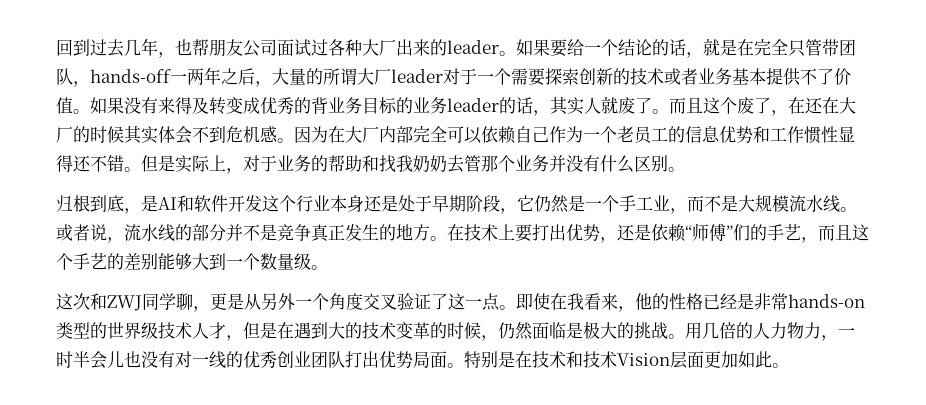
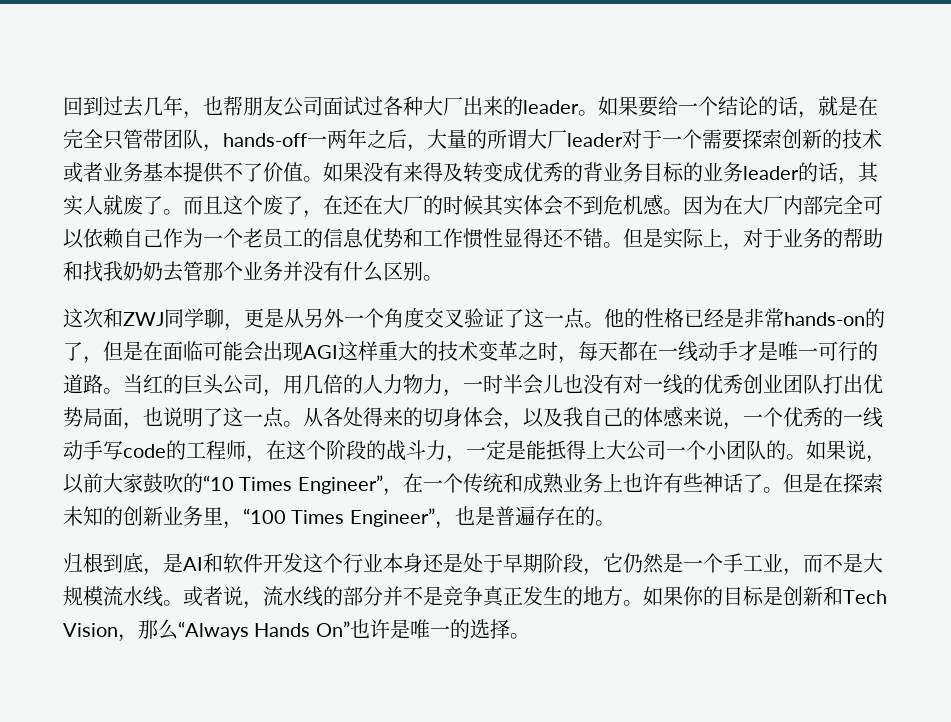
+ 这次和ZWJ同学聊，更是从另外一个角度交叉验证了这一点。他的性格已经是非常hands-on的了，但是在面临可能会出现AGI这样重大的技术变革之时，每天都在一线动手才是唯一可行的道路。当红的巨头公司，用几倍的人力物力，一时半会儿也没有对一线的优秀创业团队打出优势局面，也说明了这一点。从各处得来的切身体会，以及我自己的体感来说，一个优秀的一线动手写code的工程师，在这个阶段的战斗力，一定是能抵得上大公司一个小团队的。如果说，以前大家鼓吹的“10 Times Engineer”，在一个传统和成熟业务上也许有些神话了。但是在探索未知的创新业务里，“100 Times Engineer”，也是普遍存在的。
- 在技术上要打出优势，还是依赖“师傅”们的手艺，而且这个手艺的差别能够大到一个数量级。
- 这次和ZWJ同学聊，更是从另外一个角度交叉验证了这一点。即使在我看来，他的性格已经是非常hands-on类型的世界级技术人才，但是在遇到大的技术变革的时候，仍然面临是极大的挑战。用几倍的人力物力，一时半会儿也没有对一线的优秀创业团队打出优势局面。特别是在技术和技术Vision层面更加如此。
+ 如果你的目标是创新和Tech Vision，那么“Always Hands On”也许是唯一的选择。

